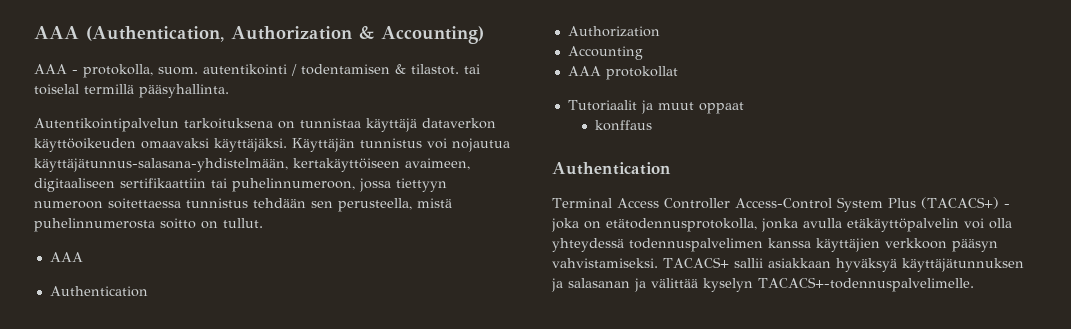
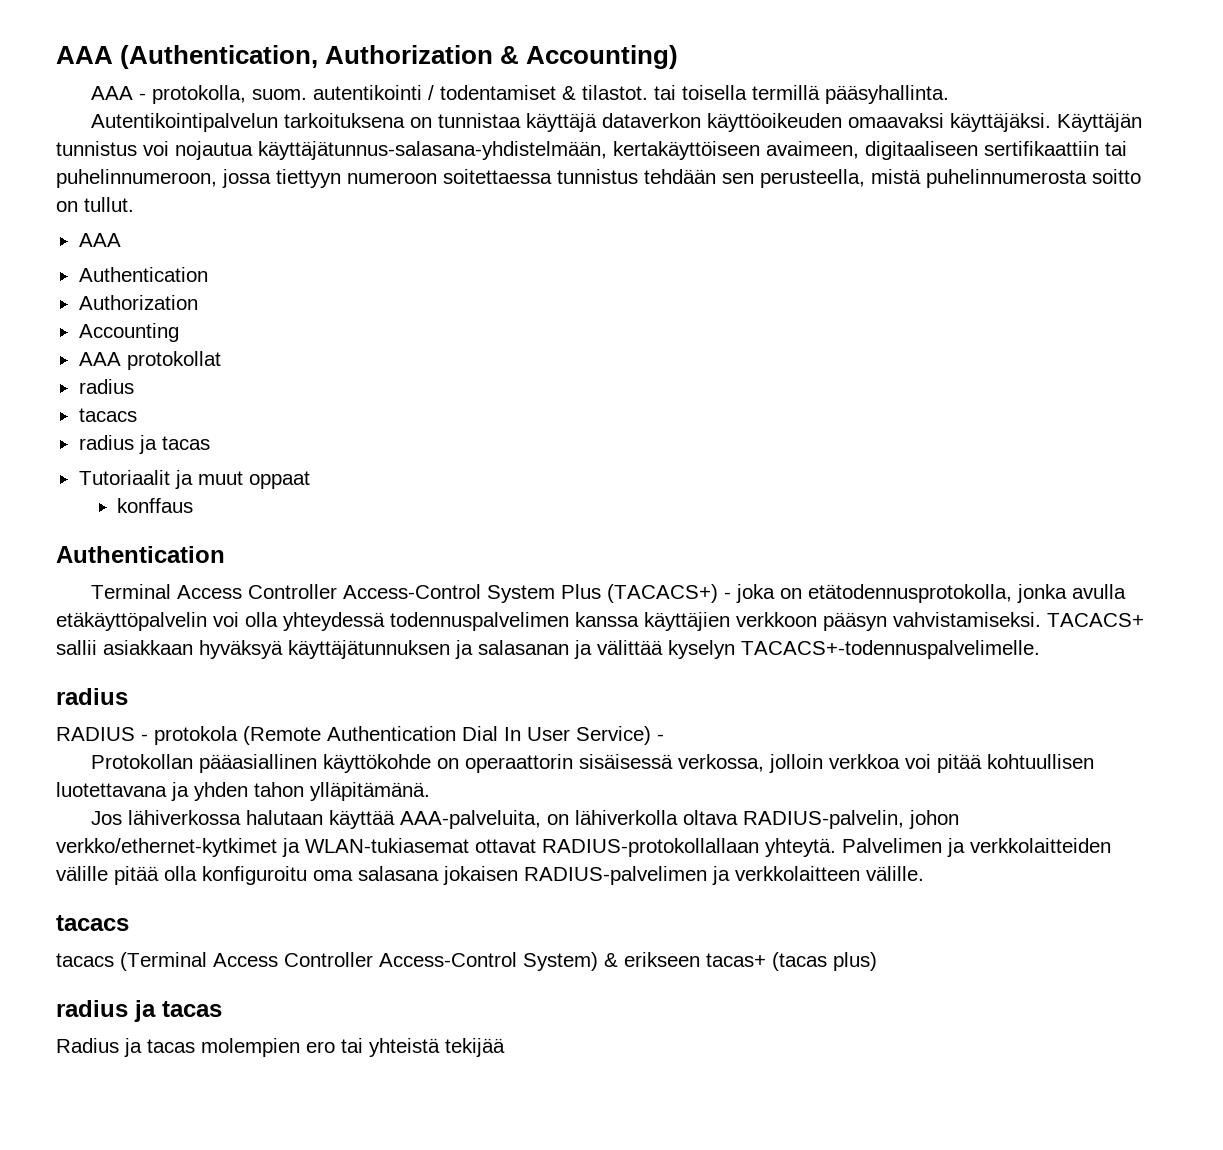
- AAA - protokolla, suom. autentikointi / todentamisen & tilastot. tai toiselal termillä pääsyhallinta.
+ AAA - protokolla, suom. autentikointi / todentamiset & tilastot. tai toisella termillä pääsyhallinta.
  AAA protokollat
+ radius
+ tacacs
+ radius ja tacas
  TACACS+ sallii asiakkaan hyväksyä käyttäjätunnuksen ja salasanan ja välittää kyselyn TACACS+-todennuspalvelimelle.
+ radius
+ RADIUS - protokola (Remote Authentication Dial In User Service) -
+ Protokollan pääasiallinen käyttökohde on operaattorin sisäisessä verkossa, jolloin verkkoa voi pitää kohtuullisen luotettavana ja yhden tahon ylläpitämänä.
+ Jos lähiverkossa halutaan käyttää AAA-palveluita, on lähiverkolla oltava RADIUS-palvelin, johon verkko/ethernet-kytkimet ja WLAN-tukiasemat ottavat RADIUS-protokollallaan yhteytä. Palvelimen ja verkkolaitteiden välille pitää olla konfiguroitu oma salasana jokaisen RADIUS-palvelimen ja verkkolaitteen välille.
+ tacacs
+ tacacs (Terminal Access Controller Access-Control System) & erikseen tacas+ (tacas plus)
+ radius ja tacas
+ Radius ja tacas molempien ero tai yhteistä tekijää

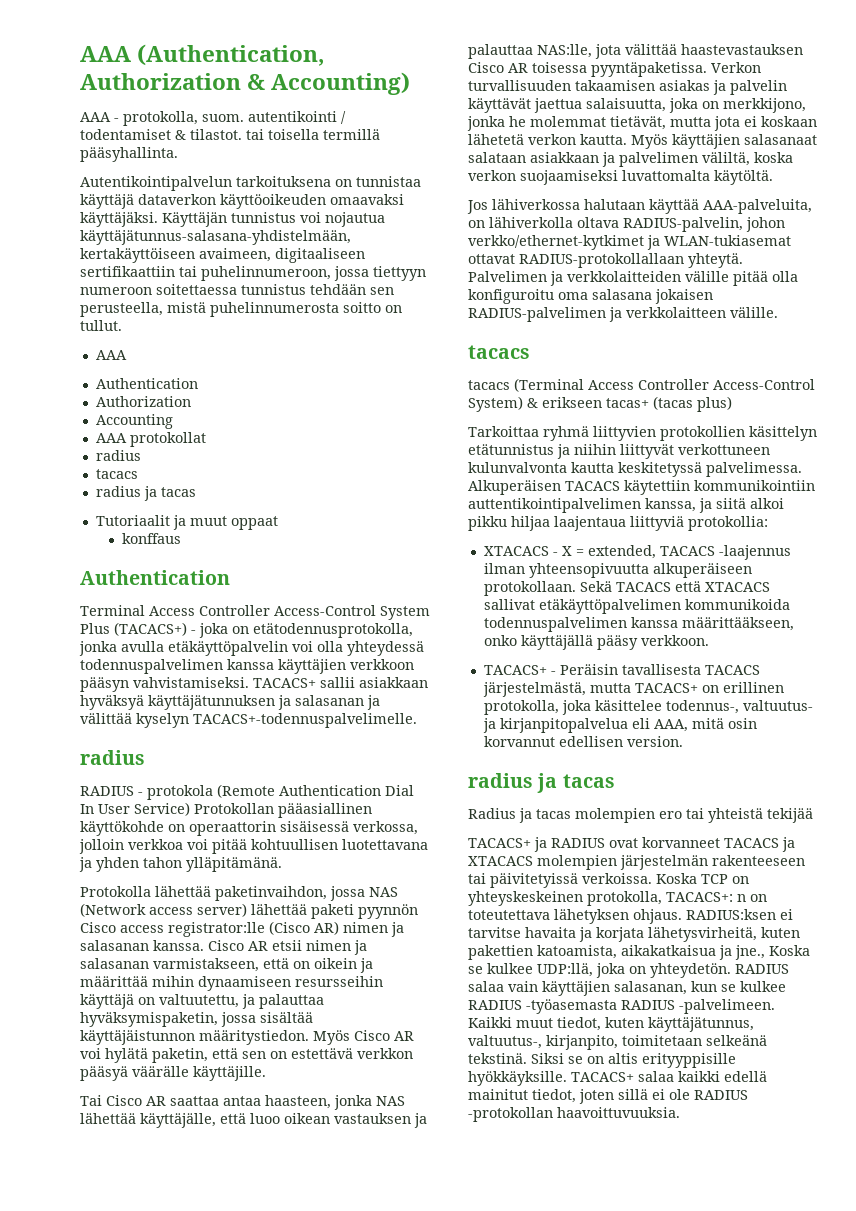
- RADIUS - protokola (Remote Authentication Dial In User Service) -
- Protokollan pääasiallinen käyttökohde on operaattorin sisäisessä verkossa, jolloin verkkoa voi pitää kohtuullisen luotettavana ja yhden tahon ylläpitämänä.
+ RADIUS - protokola (Remote Authentication Dial In User Service) Protokollan pääasiallinen käyttökohde on operaattorin sisäisessä verkossa, jolloin verkkoa voi pitää kohtuullisen luotettavana ja yhden tahon ylläpitämänä.
+ Protokolla lähettää paketinvaihdon, jossa NAS (Network access server) lähettää paketi pyynnön Cisco access registrator:lle (Cisco AR) nimen ja salasanan kanssa. Cisco AR etsii nimen ja salasanan varmistakseen, että on oikein ja määrittää mihin dynaamiseen resursseihin käyttäjä on valtuutettu, ja palauttaa hyväksymispaketin, jossa sisältää käyttäjäistunnon määritystiedon. Myös Cisco AR voi hylätä paketin, että sen on estettävä verkkon pääsyä väärälle käyttäjille.
+ Tai Cisco AR saattaa antaa haasteen, jonka NAS lähettää käyttäjälle, että luoo oikean vastauksen ja palauttaa NAS:lle, jota välittää haastevastauksen Cisco AR toisessa pyyntäpaketissa. Verkon turvallisuuden takaamisen asiakas ja palvelin käyttävät jaettua salaisuutta, joka on merkkijono, jonka he molemmat tietävät, mutta jota ei koskaan lähetetä verkon kautta. Myös käyttäjien salasanaat salataan asiakkaan ja palvelimen väliltä, koska verkon suojaamiseksi luvattomalta käytöltä.
+ Tarkoittaa ryhmä liittyvien protokollien käsittelyn etätunnistus ja niihin liittyvät verkottuneen kulunvalvonta kautta keskitetyssä palvelimessa. Alkuperäisen TACACS käytettiin kommunikointiin auttentikointipalvelimen kanssa, ja siitä alkoi pikku hiljaa laajentaua liittyviä protokollia:
+ XTACACS - X = extended, TACACS -laajennus ilman yhteensopivuutta alkuperäiseen protokollaan. Sekä TACACS että XTACACS sallivat etäkäyttöpalvelimen kommunikoida todennuspalvelimen kanssa määrittääkseen, onko käyttäjällä pääsy verkkoon.
+ TACACS+ - Peräisin tavallisesta TACACS järjestelmästä, mutta TACACS+ on erillinen protokolla, joka käsittelee todennus-, valtuutus- ja kirjanpitopalvelua eli AAA, mitä osin korvannut edellisen version.
+ TACACS+ ja RADIUS ovat korvanneet TACACS ja XTACACS molempien järjestelmän rakenteeseen tai päivitetyissä verkoissa. Koska TCP on yhteyskeskeinen protokolla, TACACS+: n on toteutettava lähetyksen ohjaus. RADIUS:ksen ei tarvitse havaita ja korjata lähetysvirheitä, kuten pakettien katoamista, aikakatkaisua ja jne., Koska se kulkee UDP:llä, joka on yhteydetön. RADIUS salaa vain käyttäjien salasanan, kun se kulkee RADIUS -työasemasta RADIUS -palvelimeen. Kaikki muut tiedot, kuten käyttäjätunnus, valtuutus-, kirjanpito, toimitetaan selkeänä tekstinä. Siksi se on altis erityyppisille hyökkäyksille. TACACS+ salaa kaikki edellä mainitut tiedot, joten sillä ei ole RADIUS -protokollan haavoittuvuuksia.

